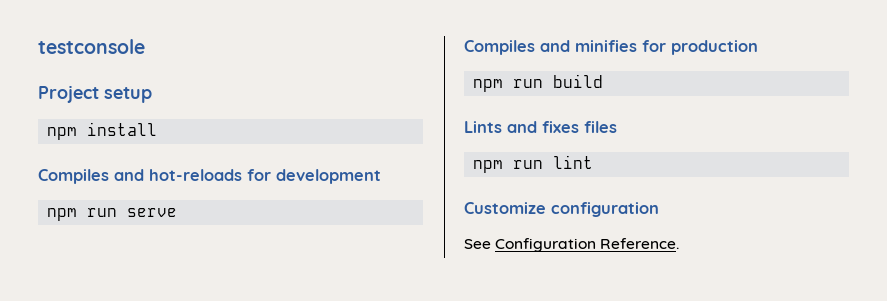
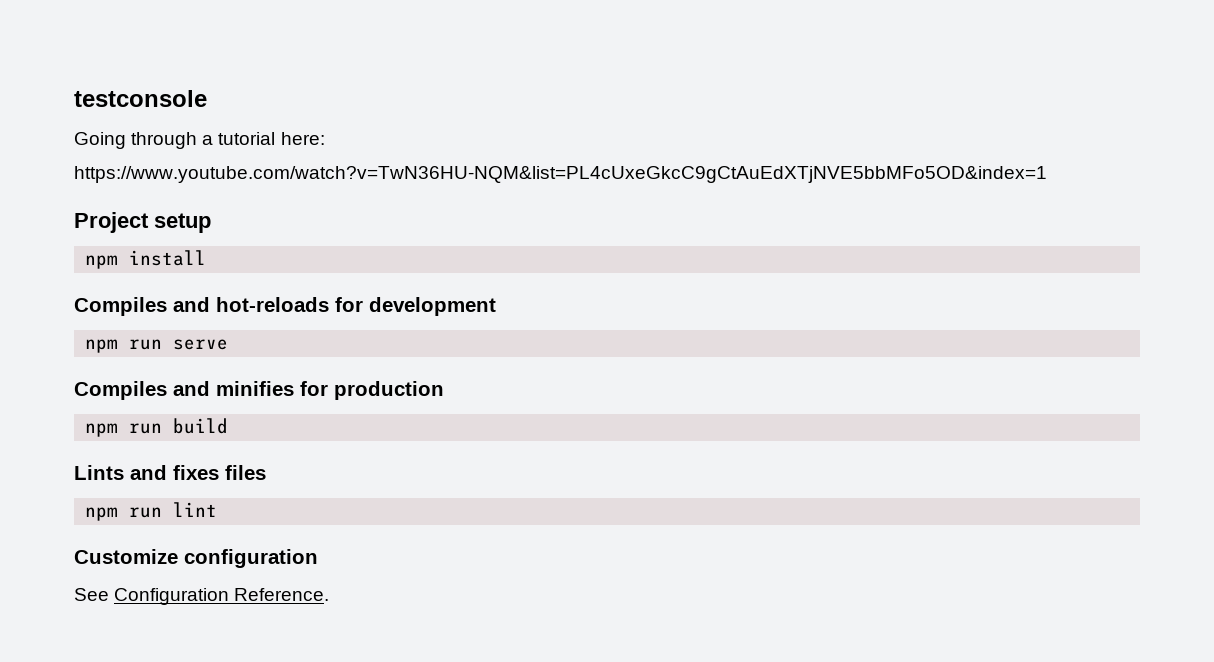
+ Going through a tutorial here:
+ https://www.youtube.com/watch?v=TwN36HU-NQM&list=PL4cUxeGkcC9gCtAuEdXTjNVE5bbMFo5OD&index=1

